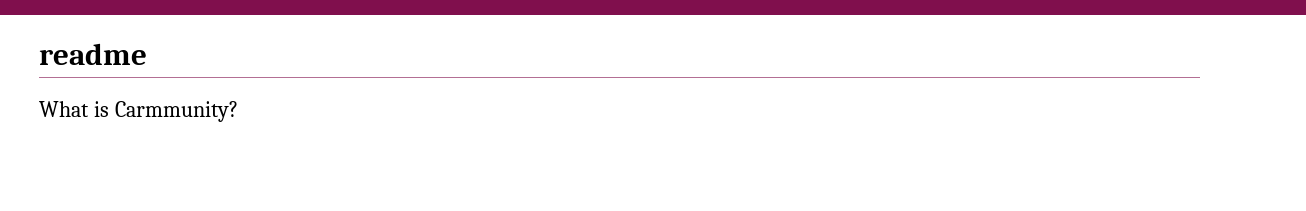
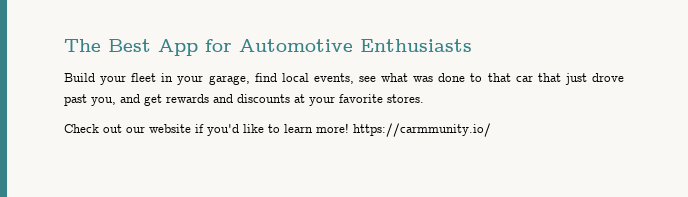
- readme
- What is Carmmunity?
+ The Best App for Automotive Enthusiasts
+ Build your fleet in your garage, find local events, see what was done to that car that just drove past you, and get rewards and discounts at your favorite stores.
+ Check out our website if you'd like to learn more! https://carmmunity.io/

